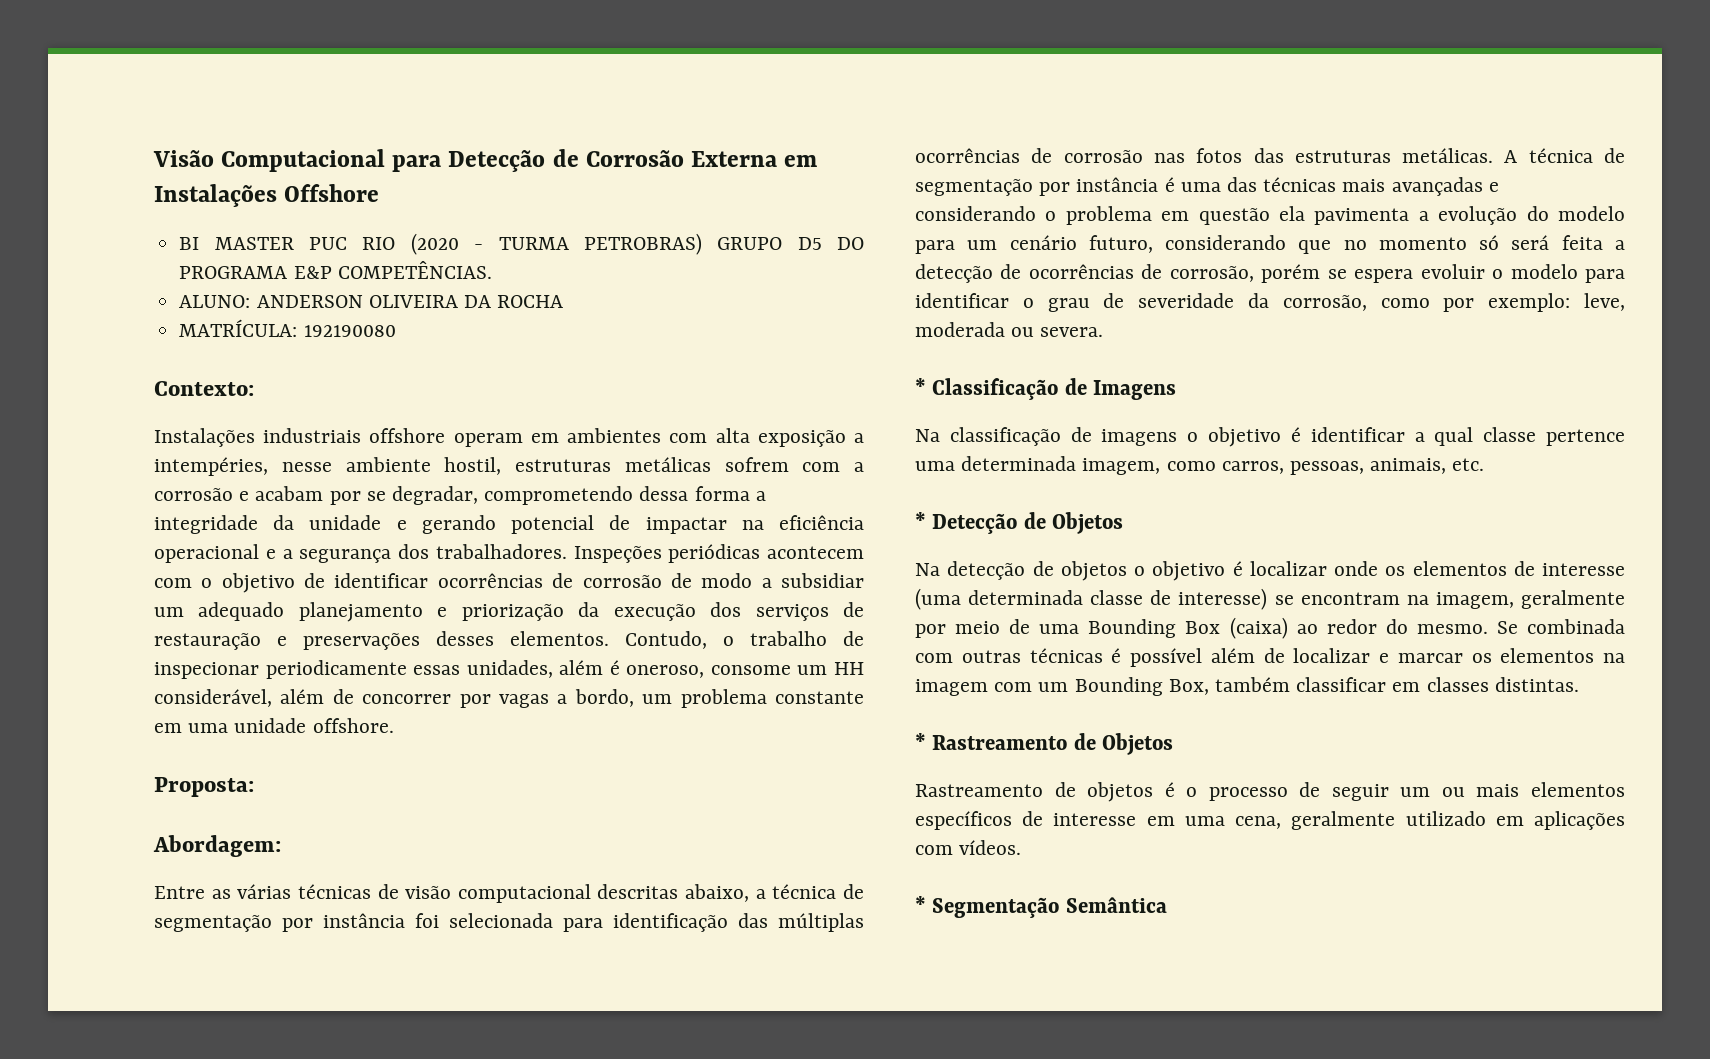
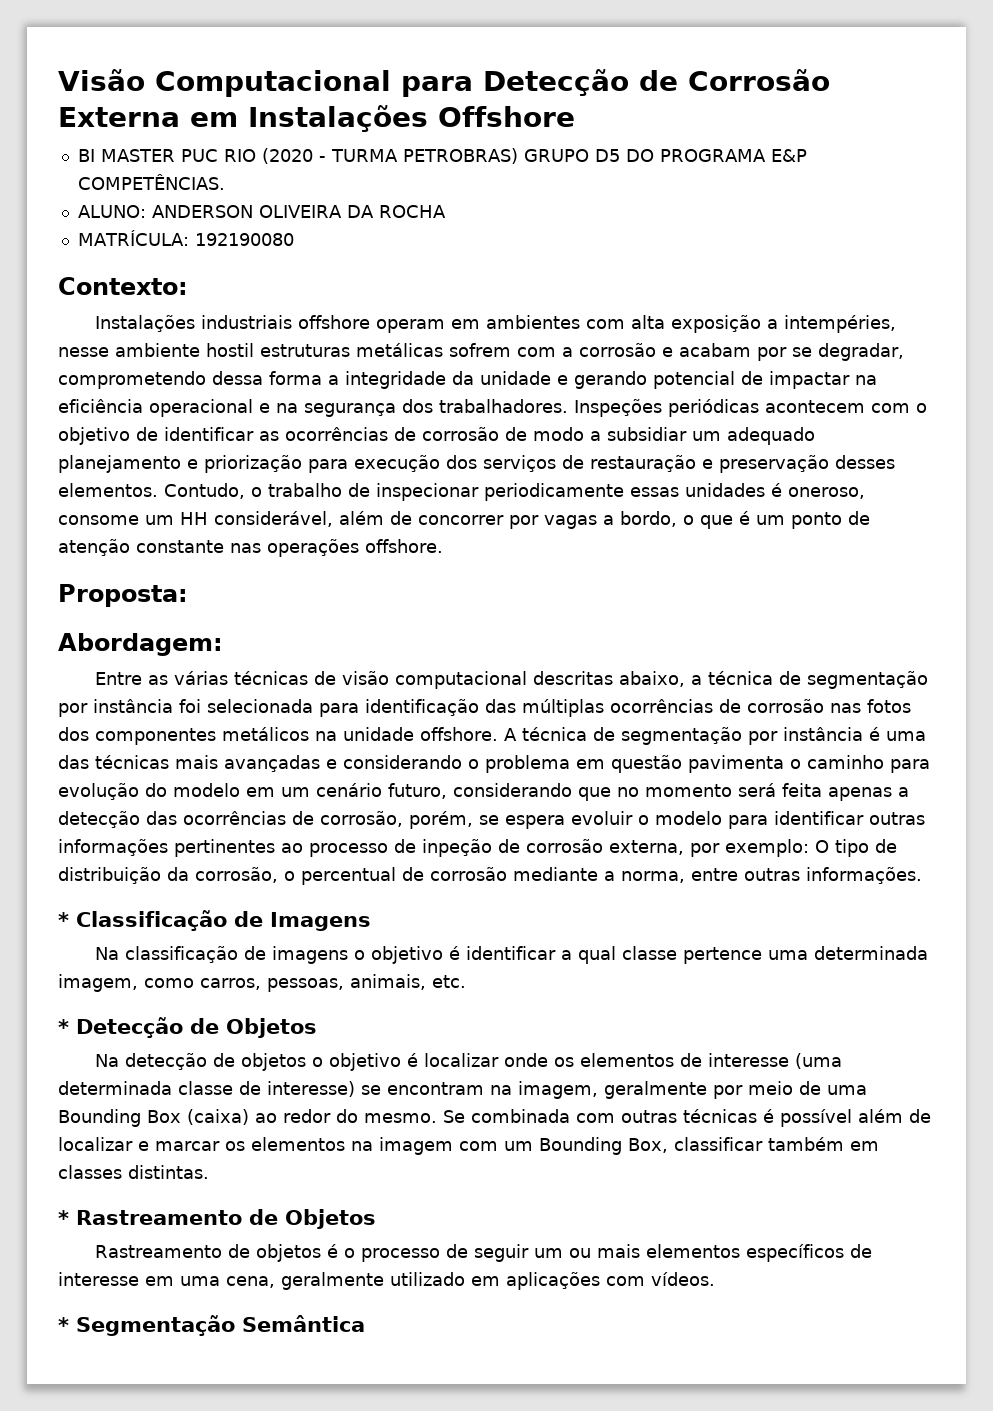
- Instalações industriais offshore operam em ambientes com alta exposição a intempéries, nesse ambiente hostil, estruturas metálicas sofrem com a corrosão e acabam por se degradar, comprometendo dessa forma a integridade da unidade e gerando potencial de impactar na eficiência operacional e a segurança dos trabalhadores.
+ Instalações industriais offshore operam em ambientes com alta exposição a intempéries, nesse ambiente hostil estruturas metálicas sofrem com a corrosão e acabam por se degradar, comprometendo dessa forma a integridade da unidade e gerando potencial de impactar na eficiência operacional e na segurança dos trabalhadores.
- Inspeções periódicas acontecem com o objetivo de identificar ocorrências de corrosão de modo a subsidiar um adequado planejamento e priorização da execução dos serviços de restauração e preservações desses elementos.
+ Inspeções periódicas acontecem com o objetivo de identificar as ocorrências de corrosão de modo a subsidiar um adequado planejamento e priorização para execução dos serviços de restauração e preservação desses elementos.
- Contudo, o trabalho de inspecionar periodicamente essas unidades, além é oneroso, consome um HH considerável, além de concorrer por vagas a bordo, um problema constante em uma unidade offshore.
+ Contudo, o trabalho de inspecionar periodicamente essas unidades é oneroso, consome um HH considerável, além de concorrer por vagas a bordo, o que é um ponto de atenção constante nas operações offshore.
- Entre as várias técnicas de visão computacional descritas abaixo, a técnica de segmentação por instância foi selecionada para identificação das múltiplas ocorrências de corrosão nas fotos das estruturas metálicas.
+ Entre as várias técnicas de visão computacional descritas abaixo, a técnica de segmentação por instância foi selecionada para identificação das múltiplas ocorrências de corrosão nas fotos dos componentes metálicos na unidade offshore.
- A técnica de segmentação por instância é uma das técnicas mais avançadas e considerando o problema em questão ela pavimenta a evolução do modelo para um cenário futuro, considerando que no momento só será feita a detecção de ocorrências de corrosão, porém se espera evoluir o modelo para identificar o grau de severidade da corrosão, como por exemplo: leve, moderada ou severa.
+ A técnica de segmentação por instância é uma das técnicas mais avançadas e considerando o problema em questão pavimenta o caminho para evolução do modelo em um cenário futuro, considerando que no momento será feita apenas a detecção das ocorrências de corrosão, porém, se espera evoluir o modelo para identificar outras informações pertinentes ao processo de inpeção de corrosão externa, por exemplo: O tipo de distribuição da corrosão, o percentual de corrosão mediante a norma, entre outras informações.
- Se combinada com outras técnicas é possível além de localizar e marcar os elementos na imagem com um Bounding Box, também classificar em classes distintas.
+ Se combinada com outras técnicas é possível além de localizar e marcar os elementos na imagem com um Bounding Box, classificar também em classes distintas.

